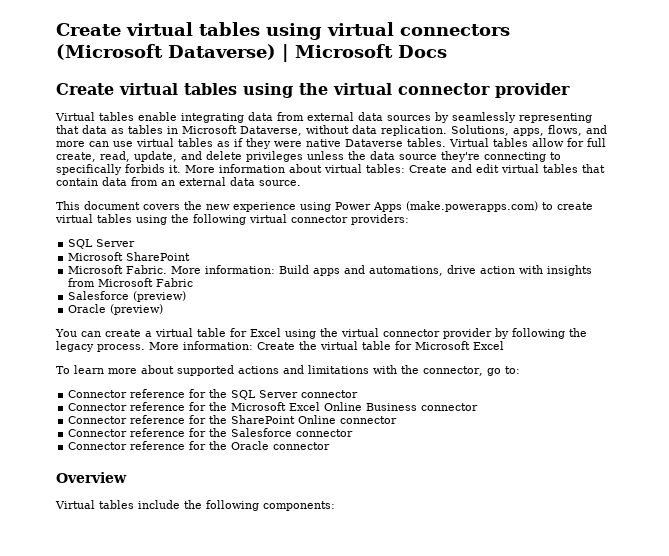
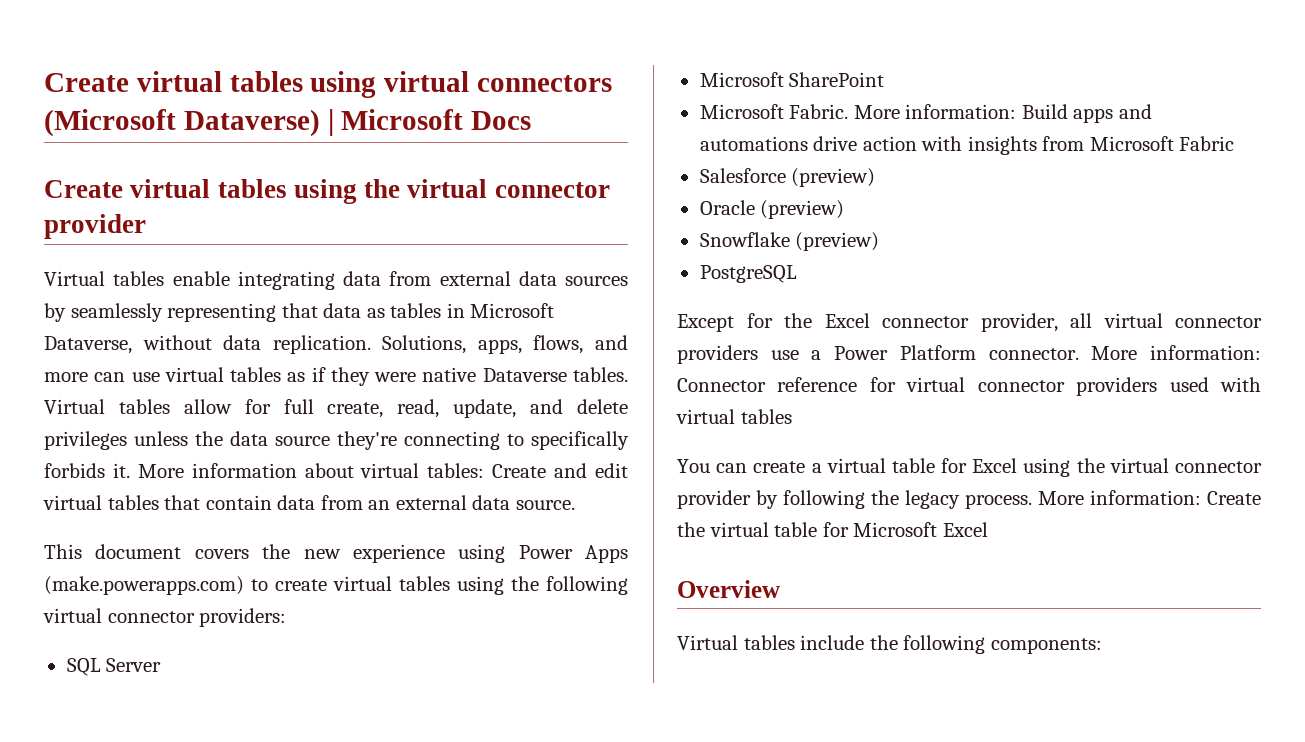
- More information: Build apps and automations, drive action with insights from Microsoft Fabric
+ More information: Build apps and automations drive action with insights from Microsoft Fabric
+ Snowflake (preview)
+ PostgreSQL
+ Except for the Excel connector provider, all virtual connector providers use a Power Platform connector. More information: Connector reference for virtual connector providers used with virtual tables
- To learn more about supported actions and limitations with the connector, go to:
- Connector reference for the SQL Server connector
- Connector reference for the Microsoft Excel Online Business connector
- Connector reference for the SharePoint Online connector
- Connector reference for the Salesforce connector
- Connector reference for the Oracle connector

